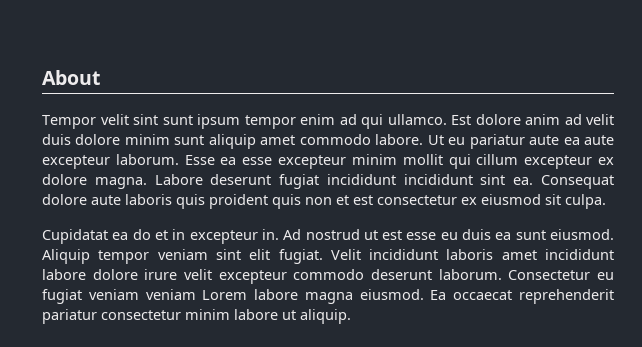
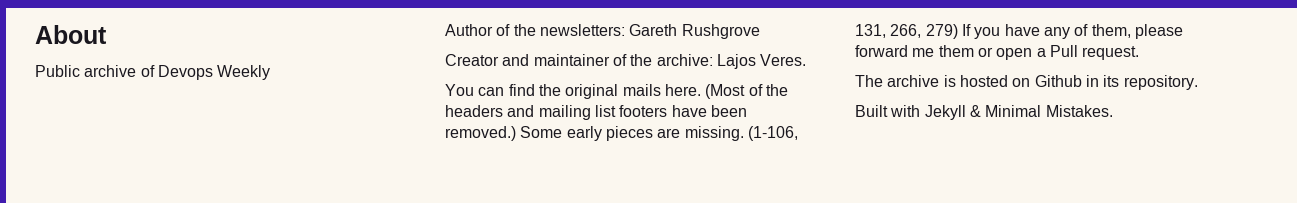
- Tempor velit sint sunt ipsum tempor enim ad qui ullamco. Est dolore anim ad velit duis dolore minim sunt aliquip amet commodo labore. Ut eu pariatur aute ea aute excepteur laborum. Esse ea esse excepteur minim mollit qui cillum excepteur ex dolore magna. Labore deserunt fugiat incididunt incididunt sint ea. Consequat dolore aute laboris quis proident quis non et est consectetur ex eiusmod sit culpa.
- Cupidatat ea do et in excepteur in. Ad nostrud ut est esse eu duis ea sunt eiusmod. Aliquip tempor veniam sint elit fugiat. Velit incididunt laboris amet incididunt labore dolore irure velit excepteur commodo deserunt laborum. Consectetur eu fugiat veniam veniam Lorem labore magna eiusmod. Ea occaecat reprehenderit pariatur consectetur minim labore ut aliquip.
+ Public archive of Devops Weekly
+ Author of the newsletters: Gareth Rushgrove
+ Creator and maintainer of the archive: Lajos Veres.
+ You can find the original mails here. (Most of the headers and mailing list footers have been removed.) Some early pieces are missing. (1-106, 131, 266, 279) If you have any of them, please forward me them or open a Pull request.
+ The archive is hosted on Github in its repository.
+ Built with Jekyll & Minimal Mistakes.

